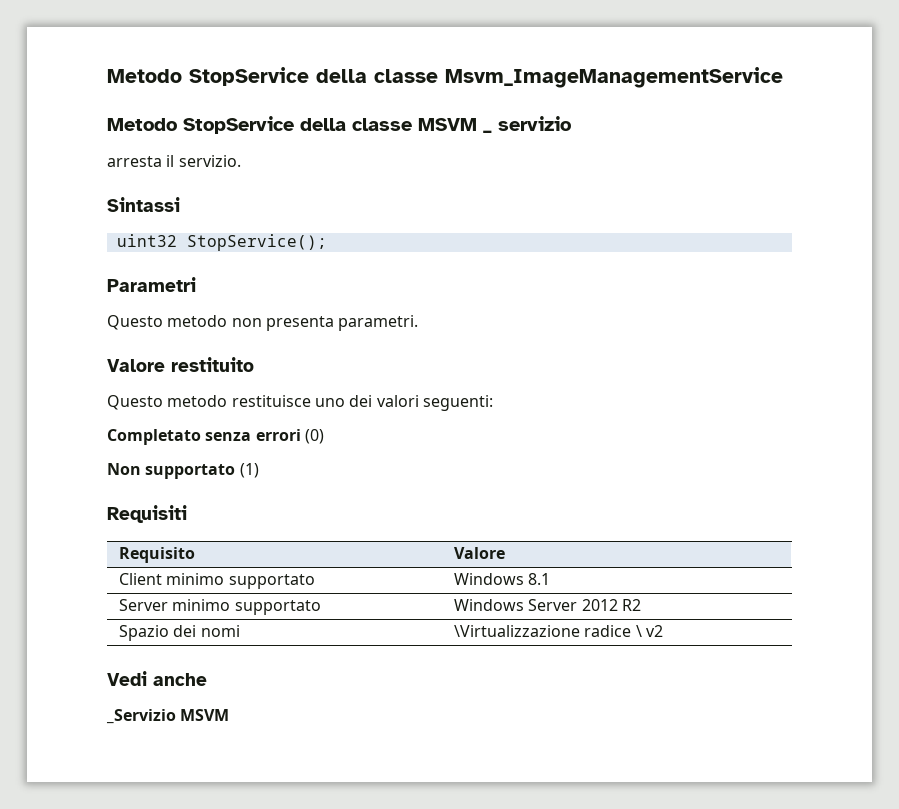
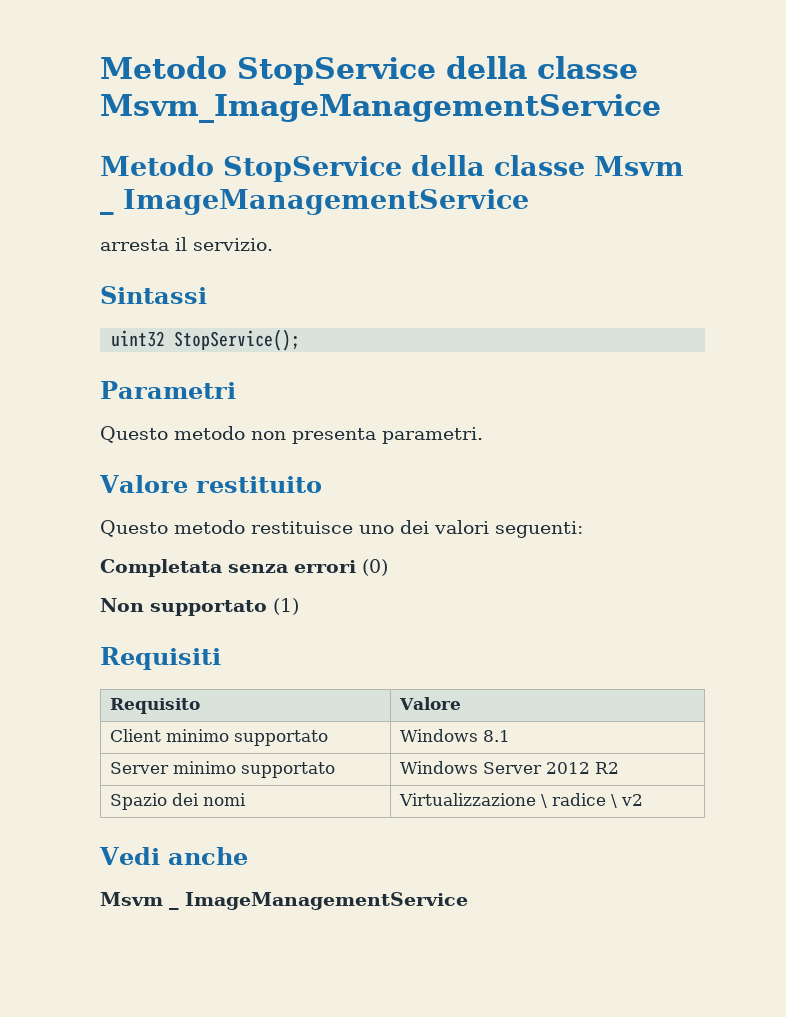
- Metodo StopService della classe MSVM _ servizio
+ Metodo StopService della classe Msvm _ ImageManagementService
- Completato senza errori (0)
+ Completata senza errori (0)
- Spazio dei nomi | \Virtualizzazione radice \ v2
+ Spazio dei nomi | Virtualizzazione \ radice \ v2
  Vedi anche
- _Servizio MSVM
+ Msvm _ ImageManagementService

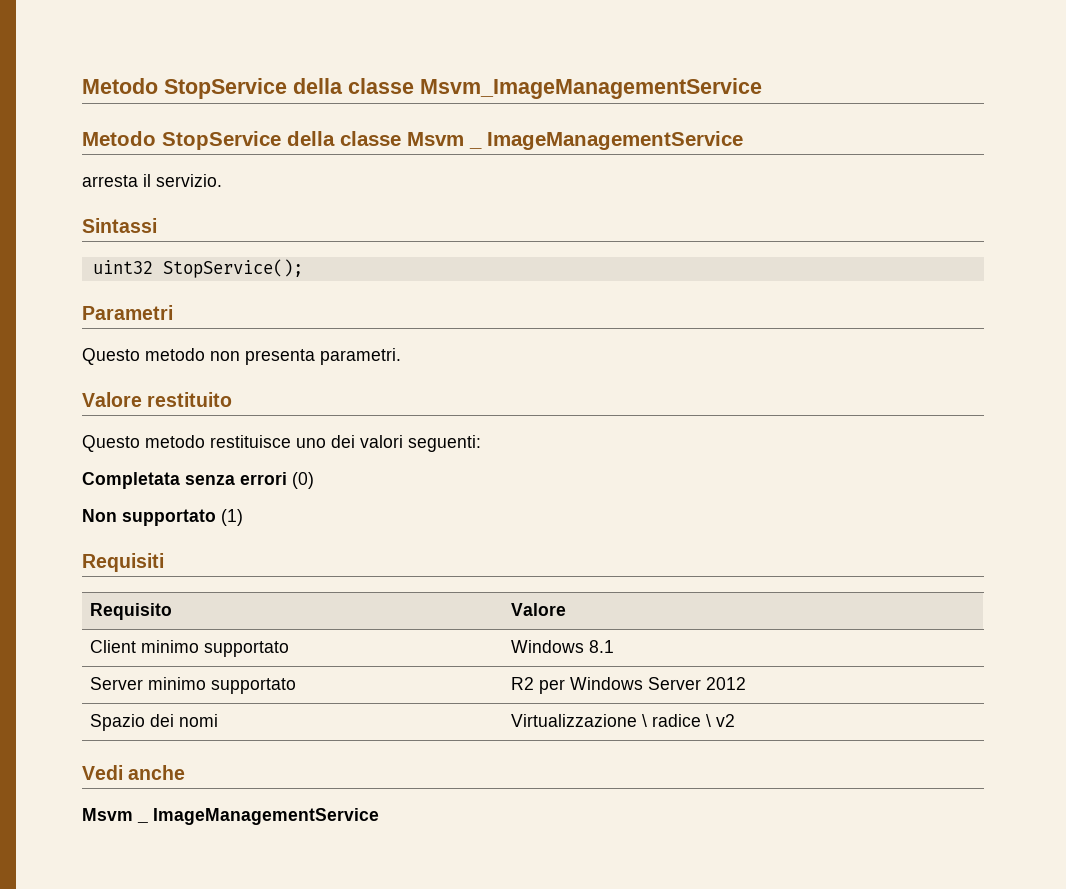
- Server minimo supportato | Windows Server 2012 R2
+ Server minimo supportato | R2 per Windows Server 2012

